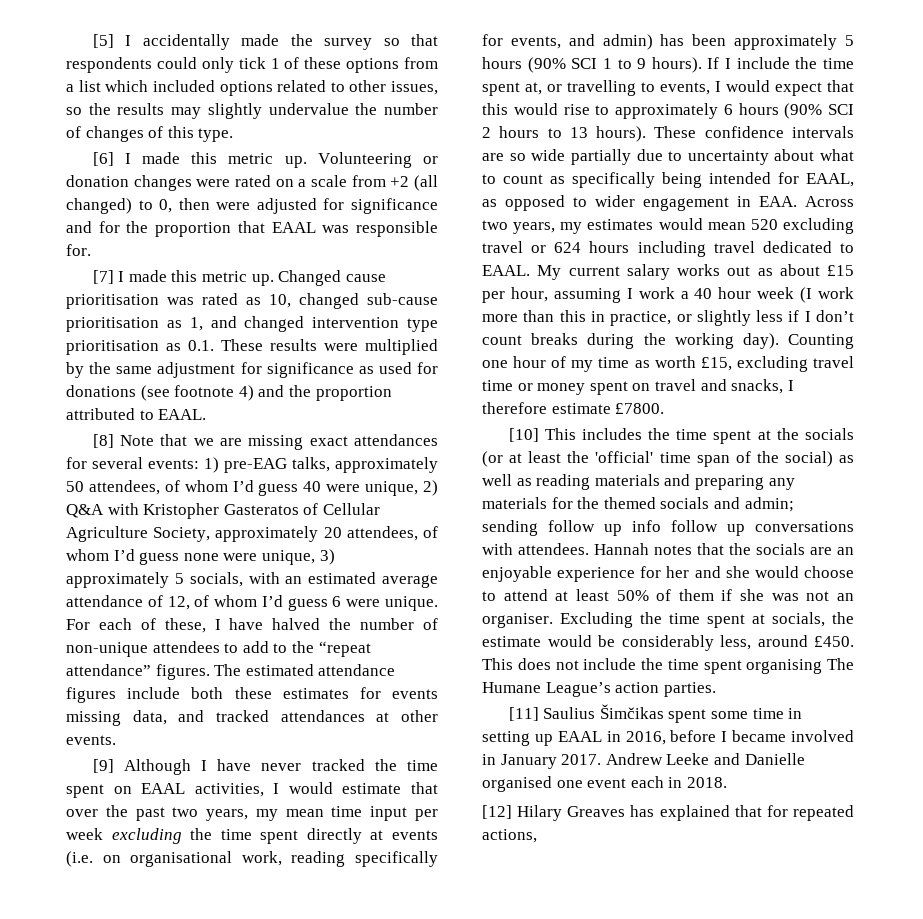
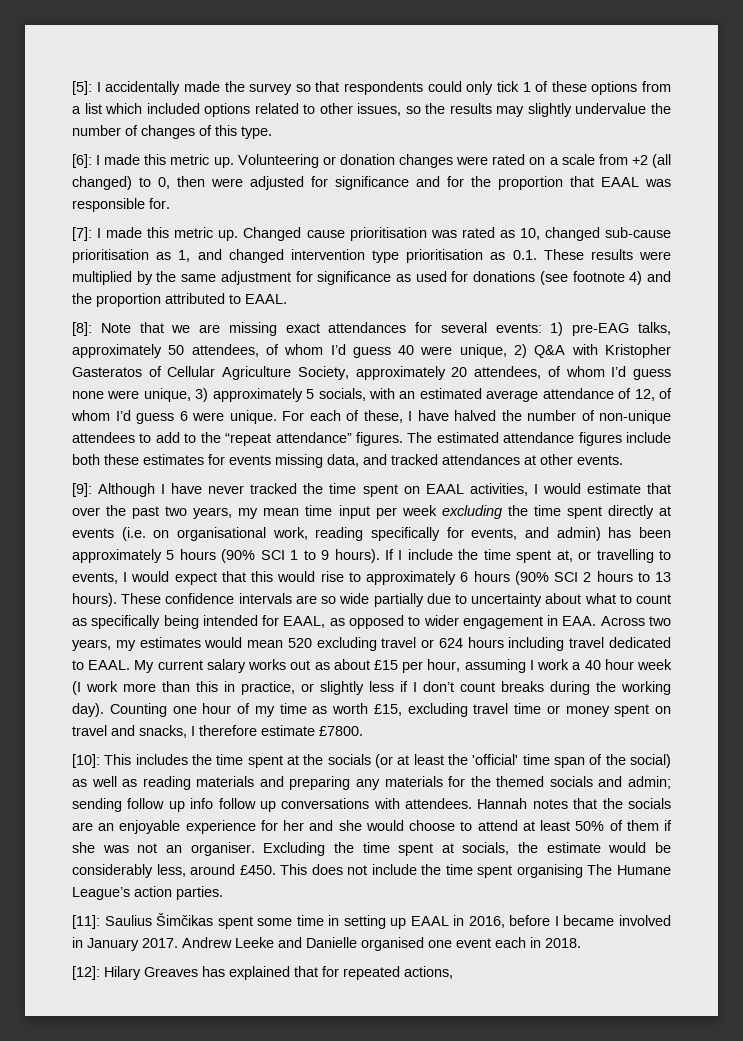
- [5] I accidentally made the survey so that respondents could only tick 1 of these options from a list which included options related to other issues, so the results may slightly undervalue the number of changes of this type.
+ [5]: I accidentally made the survey so that respondents could only tick 1 of these options from a list which included options related to other issues, so the results may slightly undervalue the number of changes of this type.
- [6] I made this metric up.
+ [6]: I made this metric up.
- [7] I made this metric up.
+ [7]: I made this metric up.
- [8] Note that we are missing exact attendances for several events: 1) pre-EAG talks, approximately 50 attendees, of whom I’d guess 40 were unique, 2) Q&A with Kristopher Gasteratos of Cellular Agriculture Society, approximately 20 attendees, of whom I’d guess none were unique, 3) approximately 5 socials, with an estimated average attendance of 12, of whom I’d guess 6 were unique.
+ [8]: Note that we are missing exact attendances for several events: 1) pre-EAG talks, approximately 50 attendees, of whom I’d guess 40 were unique, 2) Q&A with Kristopher Gasteratos of Cellular Agriculture Society, approximately 20 attendees, of whom I’d guess none were unique, 3) approximately 5 socials, with an estimated average attendance of 12, of whom I’d guess 6 were unique.
- [9] Although I have never tracked the time spent on EAAL activities, I would estimate that over the past two years, my mean time input per week excluding the time spent directly at events (i.e. on organisational work, reading specifically for events, and admin) has been approximately 5 hours (90% SCI 1 to 9 hours).
+ [9]: Although I have never tracked the time spent on EAAL activities, I would estimate that over the past two years, my mean time input per week excluding the time spent directly at events (i.e. on organisational work, reading specifically for events, and admin) has been approximately 5 hours (90% SCI 1 to 9 hours).
- [10] This includes the time spent at the socials (or at least the 'official' time span of the social) as well as reading materials and preparing any materials for the themed socials and admin; sending follow up info follow up conversations with attendees.
+ [10]: This includes the time spent at the socials (or at least the 'official' time span of the social) as well as reading materials and preparing any materials for the themed socials and admin; sending follow up info follow up conversations with attendees.
- [11] Saulius Šimčikas spent some time in setting up EAAL in 2016, before I became involved in January 2017.
+ [11]: Saulius Šimčikas spent some time in setting up EAAL in 2016, before I became involved in January 2017.
- [12] Hilary Greaves has explained that for repeated actions,
+ [12]: Hilary Greaves has explained that for repeated actions,

